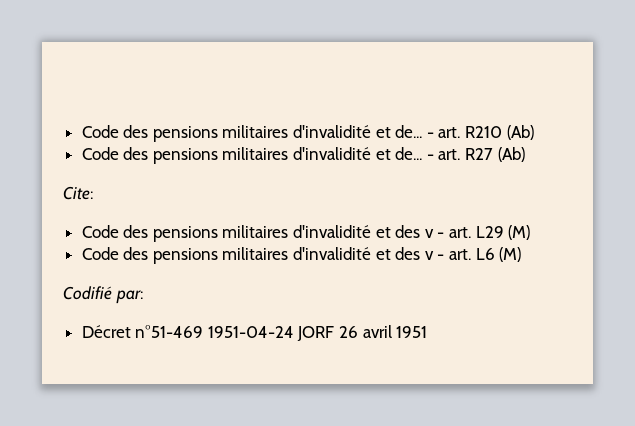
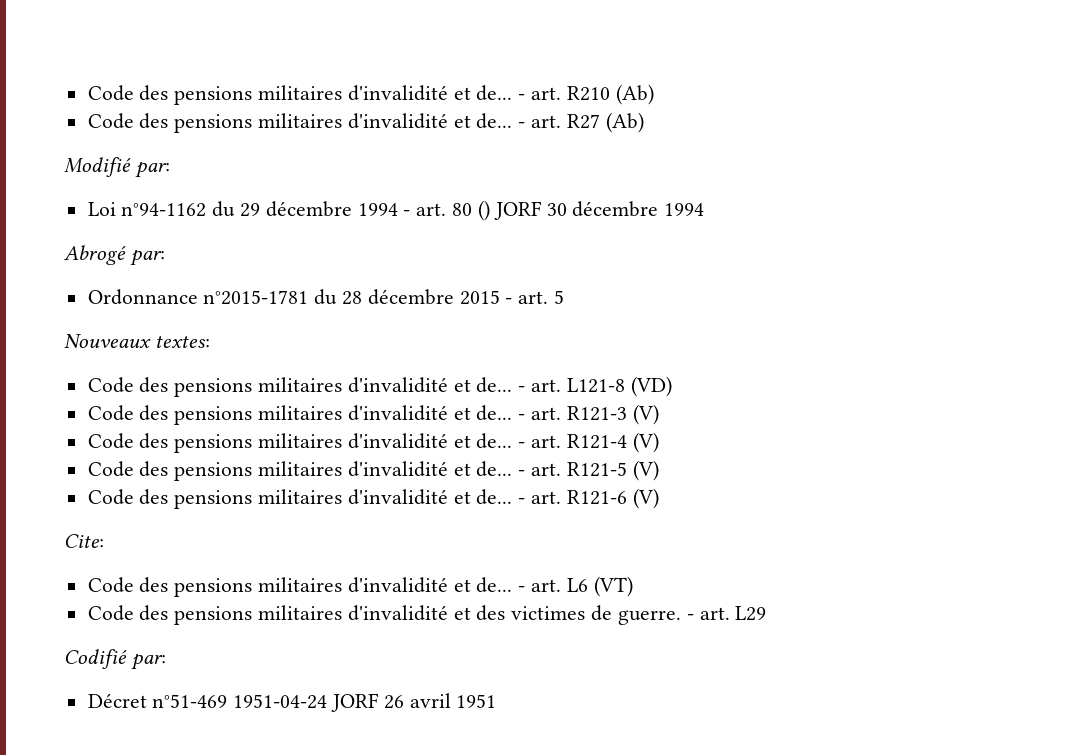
+ Modifié par:
+ Loi n°94-1162 du 29 décembre 1994 - art. 80 () JORF 30 décembre 1994
+ Abrogé par:
+ Ordonnance n°2015-1781 du 28 décembre 2015 - art. 5
+ Nouveaux textes:
+ Code des pensions militaires d'invalidité et de... - art. L121-8 (VD)
+ Code des pensions militaires d'invalidité et de... - art. R121-3 (V)
+ Code des pensions militaires d'invalidité et de... - art. R121-4 (V)
+ Code des pensions militaires d'invalidité et de... - art. R121-5 (V)
+ Code des pensions militaires d'invalidité et de... - art. R121-6 (V)
- Code des pensions militaires d'invalidité et des v - art. L29 (M)
- Code des pensions militaires d'invalidité et des v - art. L6 (M)
+ Code des pensions militaires d'invalidité et de... - art. L6 (VT)
+ Code des pensions militaires d'invalidité et des victimes de guerre. - art. L29

